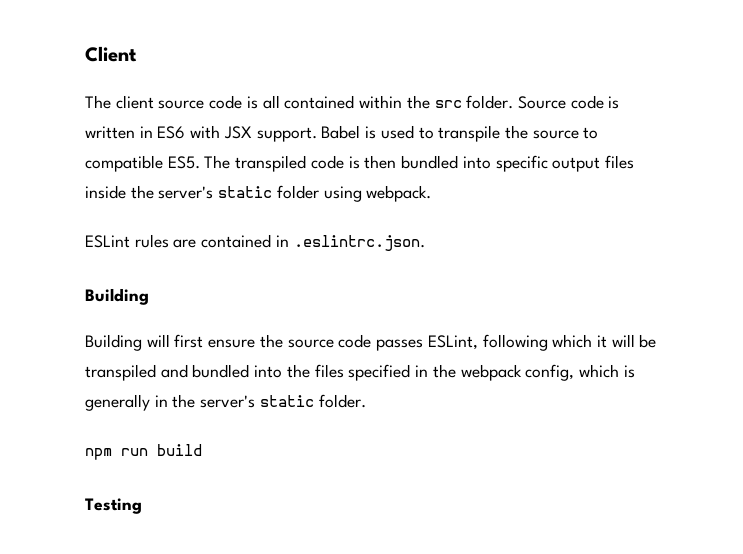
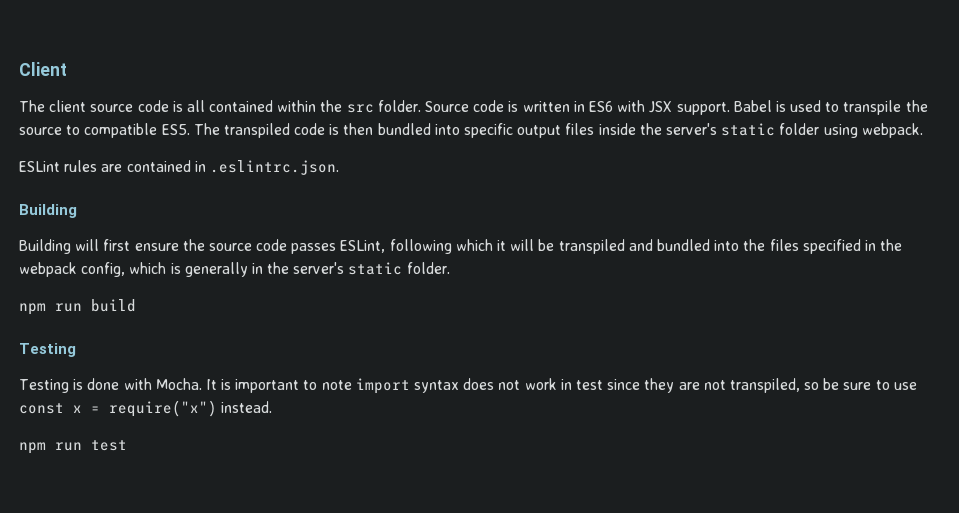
+ Testing is done with Mocha. It is important to note import syntax does not work in test since they are not transpiled, so be sure to use const x = require("x") instead.
+ npm run test

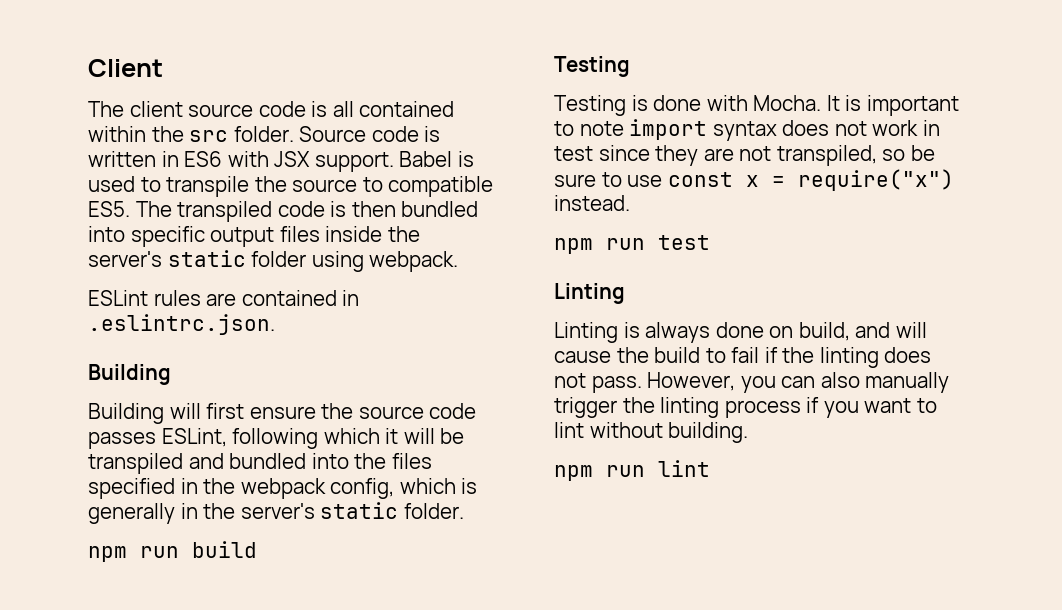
  npm run test
+ Linting
+ Linting is always done on build, and will cause the build to fail if the linting does not pass. However, you can also manually trigger the linting process if you want to lint without building.
+ npm run lint

